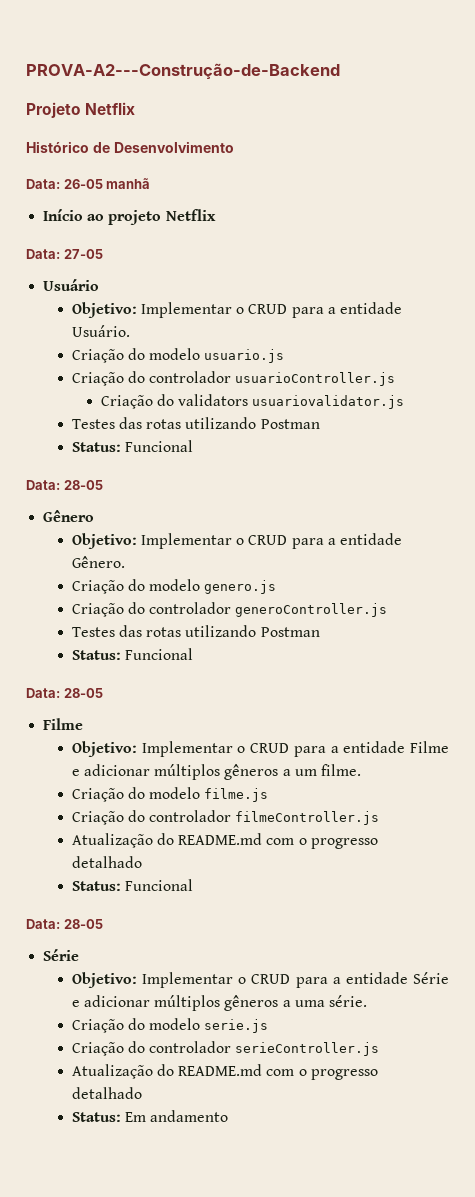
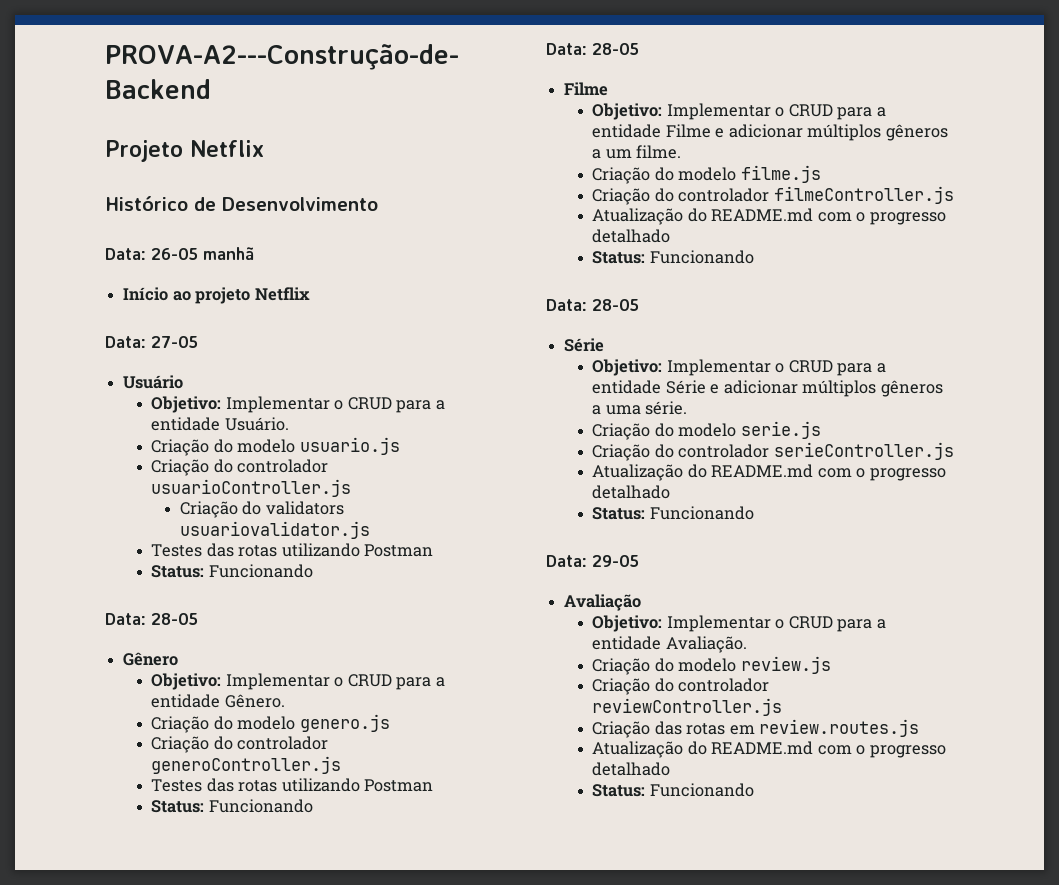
  Criação do validators usuariovalidator.js
  Testes das rotas utilizando Postman
- Status: Funcional
+ Status: Funcionando
  Criação do controlador generoController.js
  Testes das rotas utilizando Postman
- Status: Funcional
+ Status: Funcionando
  Criação do controlador filmeController.js
  Atualização do README.md com o progresso detalhado
- Status: Funcional
+ Status: Funcionando
  Criação do controlador serieController.js
  Atualização do README.md com o progresso detalhado
- Status: Em andamento
+ Status: Funcionando
+ Data: 29-05
+ Avaliação
+ Objetivo: Implementar o CRUD para a entidade Avaliação.
+ Criação do modelo review.js
+ Criação do controlador reviewController.js
+ Criação das rotas em review.routes.js
+ Atualização do README.md com o progresso detalhado
+ Status: Funcionando

